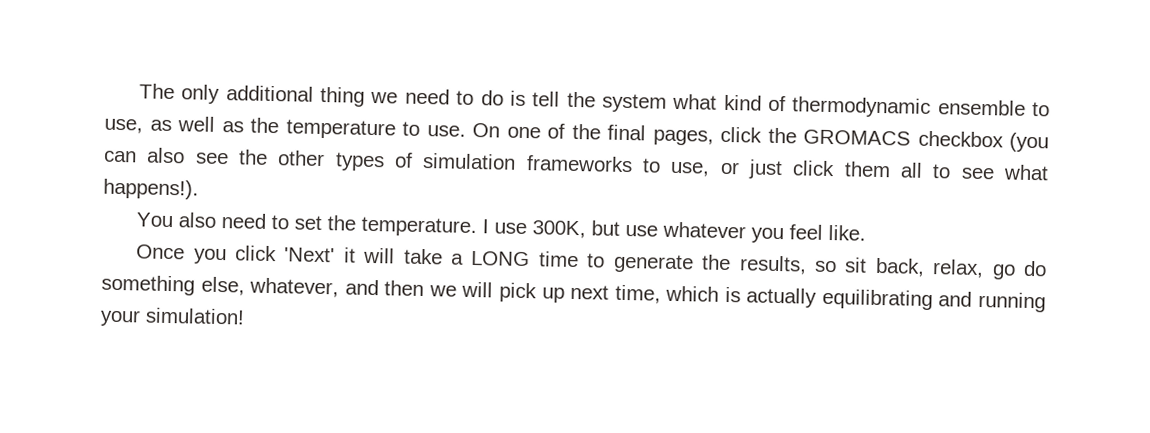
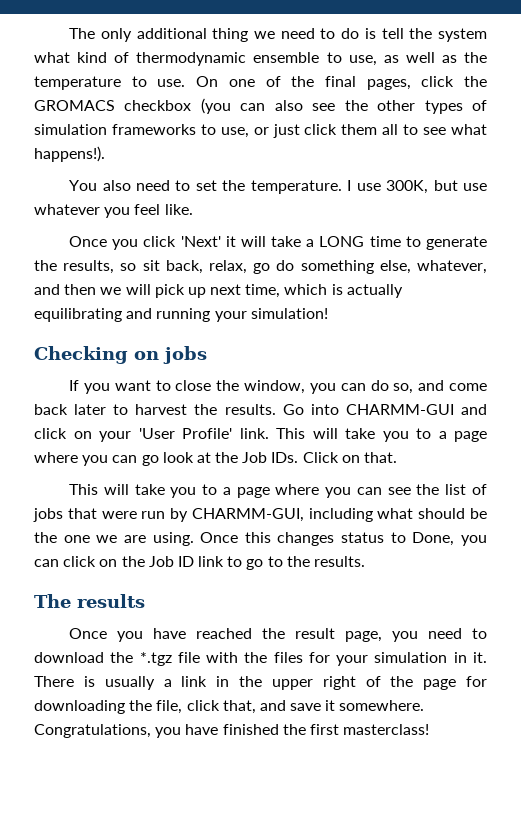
+ Checking on jobs
+ If you want to close the window, you can do so, and come back later to harvest the results. Go into CHARMM-GUI and click on your 'User Profile' link. This will take you to a page where you can go look at the Job IDs. Click on that.
+ This will take you to a page where you can see the list of jobs that were run by CHARMM-GUI, including what should be the one we are using. Once this changes status to Done, you can click on the Job ID link to go to the results.
+ The results
+ Once you have reached the result page, you need to download the *.tgz file with the files for your simulation in it. There is usually a link in the upper right of the page for downloading the file, click that, and save it somewhere. Congratulations, you have finished the first masterclass!

